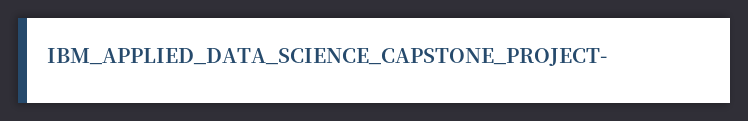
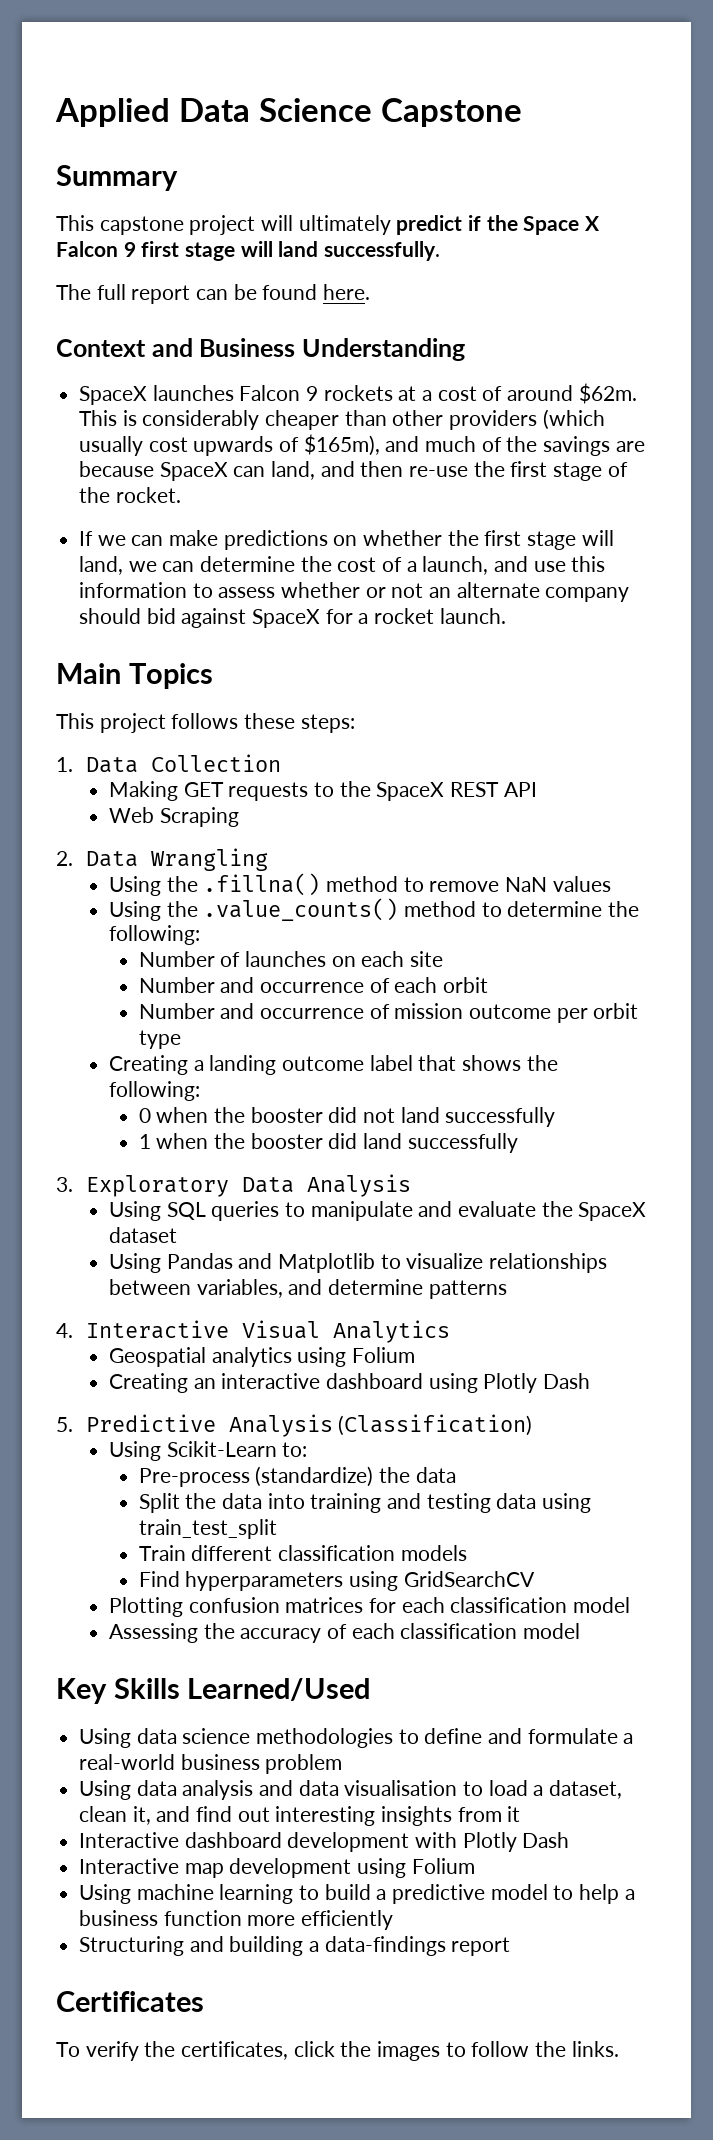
- IBM_APPLIED_DATA_SCIENCE_CAPSTONE_PROJECT-
+ Applied Data Science Capstone
+ Summary
+ This capstone project will ultimately predict if the Space X Falcon 9 first stage will land successfully.
+ The full report can be found here.
+ Context and Business Understanding
+ SpaceX launches Falcon 9 rockets at a cost of around $62m. This is considerably cheaper than other providers (which usually cost upwards of $165m), and much of the savings are because SpaceX can land, and then re-use the first stage of the rocket.
+ If we can make predictions on whether the first stage will land, we can determine the cost of a launch, and use this information to assess whether or not an alternate company should bid against SpaceX for a rocket launch.
+ Main Topics
+ This project follows these steps:
+ 1. Data Collection
+ Making GET requests to the SpaceX REST API
+ Web Scraping
+ 2. Data Wrangling
+ Using the .fillna() method to remove NaN values
+ Using the .value_counts() method to determine the following:
+ Number of launches on each site
+ Number and occurrence of each orbit
+ Number and occurrence of mission outcome per orbit type
+ Creating a landing outcome label that shows the following:
+ 0 when the booster did not land successfully
+ 1 when the booster did land successfully
+ 3. Exploratory Data Analysis
+ Using SQL queries to manipulate and evaluate the SpaceX dataset
+ Using Pandas and Matplotlib to visualize relationships between variables, and determine patterns
+ 4. Interactive Visual Analytics
+ Geospatial analytics using Folium
+ Creating an interactive dashboard using Plotly Dash
+ 5. Predictive Analysis (Classification)
+ Using Scikit-Learn to:
+ Pre-process (standardize) the data
+ Split the data into training and testing data using train_test_split
+ Train different classification models
+ Find hyperparameters using GridSearchCV
+ Plotting confusion matrices for each classification model
+ Assessing the accuracy of each classification model
+ Key Skills Learned/Used
+ Using data science methodologies to define and formulate a real-world business problem
+ Using data analysis and data visualisation to load a dataset, clean it, and find out interesting insights from it
+ Interactive dashboard development with Plotly Dash
+ Interactive map development using Folium
+ Using machine learning to build a predictive model to help a business function more efficiently
+ Structuring and building a data-findings report
+ Certificates
+ To verify the certificates, click the images to follow the links.

